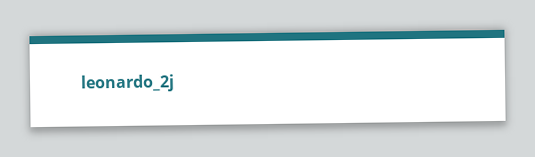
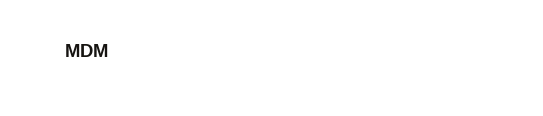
- leonardo_2j
+ MDM

